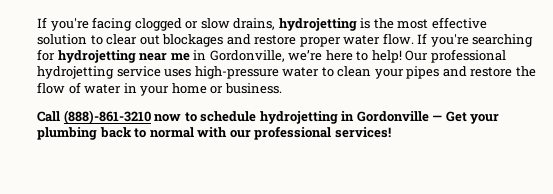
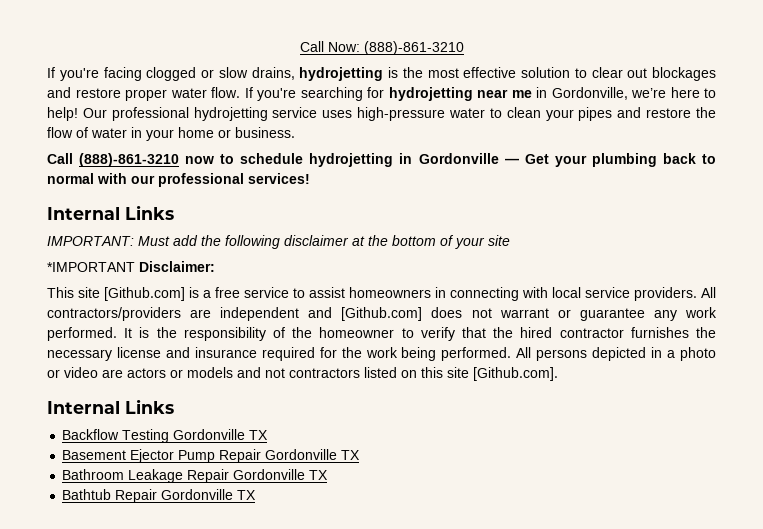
+ Call Now: (888)-861-3210
  Call (888)-861-3210 now to schedule hydrojetting in Gordonville — Get your plumbing back to normal with our professional services!
+ Internal Links
+ IMPORTANT: Must add the following disclaimer at the bottom of your site
+ *IMPORTANT Disclaimer:
+ This site [Github.com] is a free service to assist homeowners in connecting with local service providers. All contractors/providers are independent and [Github.com] does not warrant or guarantee any work performed. It is the responsibility of the homeowner to verify that the hired contractor furnishes the necessary license and insurance required for the work being performed. All persons depicted in a photo or video are actors or models and not contractors listed on this site [Github.com].
+ Internal Links
+ Backflow Testing Gordonville TX
+ Basement Ejector Pump Repair Gordonville TX
+ Bathroom Leakage Repair Gordonville TX
+ Bathtub Repair Gordonville TX

